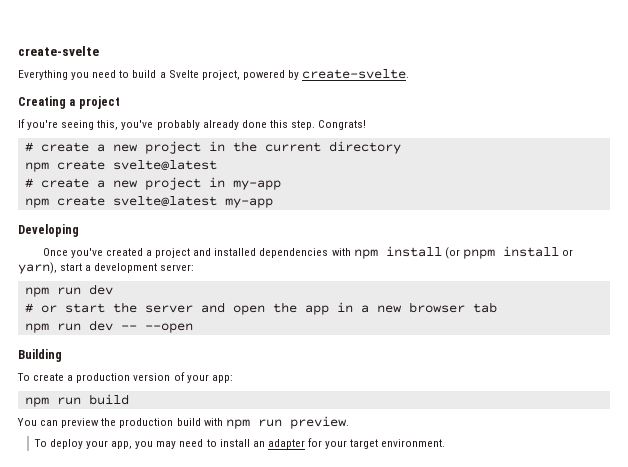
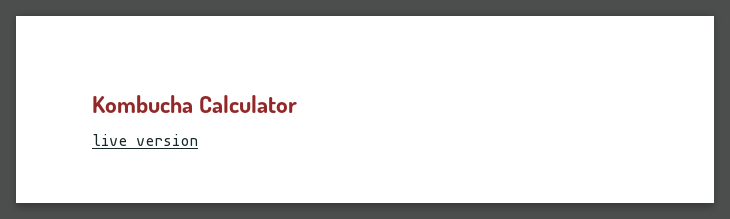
- create-svelte
- Everything you need to build a Svelte project, powered by create-svelte.
- Creating a project
- If you're seeing this, you've probably already done this step. Congrats!
- # create a new project in the current directory
- npm create svelte@latest
- # create a new project in my-app
- npm create svelte@latest my-app
- Developing
- Once you've created a project and installed dependencies with npm install (or pnpm install or yarn), start a development server:
- npm run dev
- # or start the server and open the app in a new browser tab
- npm run dev -- --open
- Building
- To create a production version of your app:
- npm run build
- You can preview the production build with npm run preview.
- To deploy your app, you may need to install an adapter for your target environment.
+ Kombucha Calculator
+ live version

